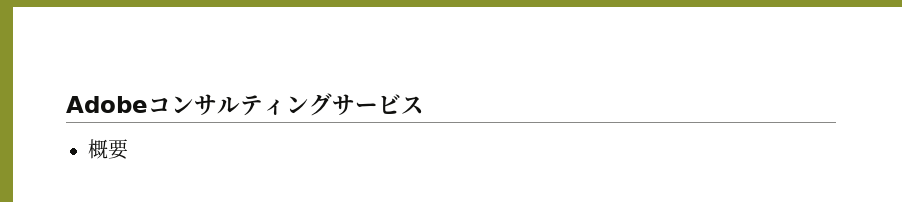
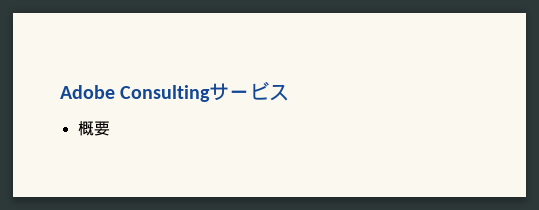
- Adobeコンサルティングサービス
+ Adobe Consultingサービス

